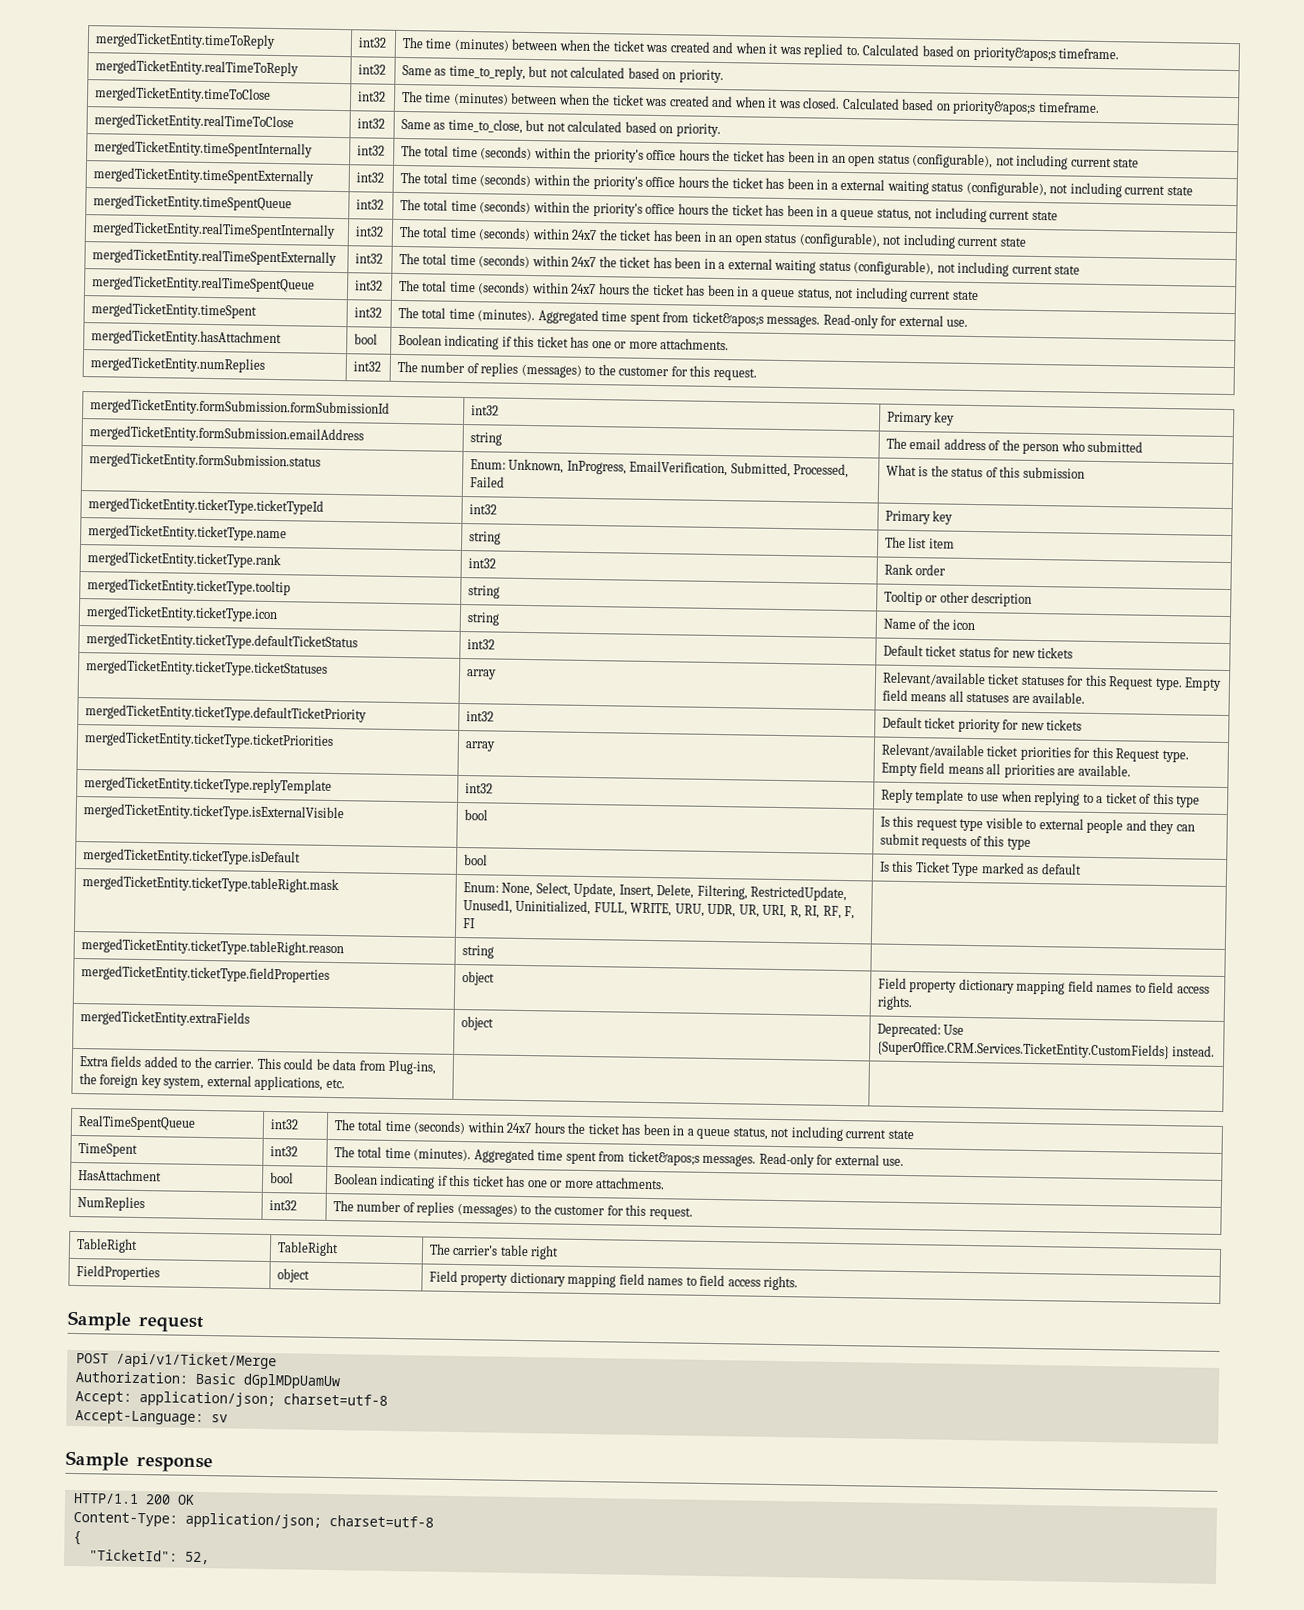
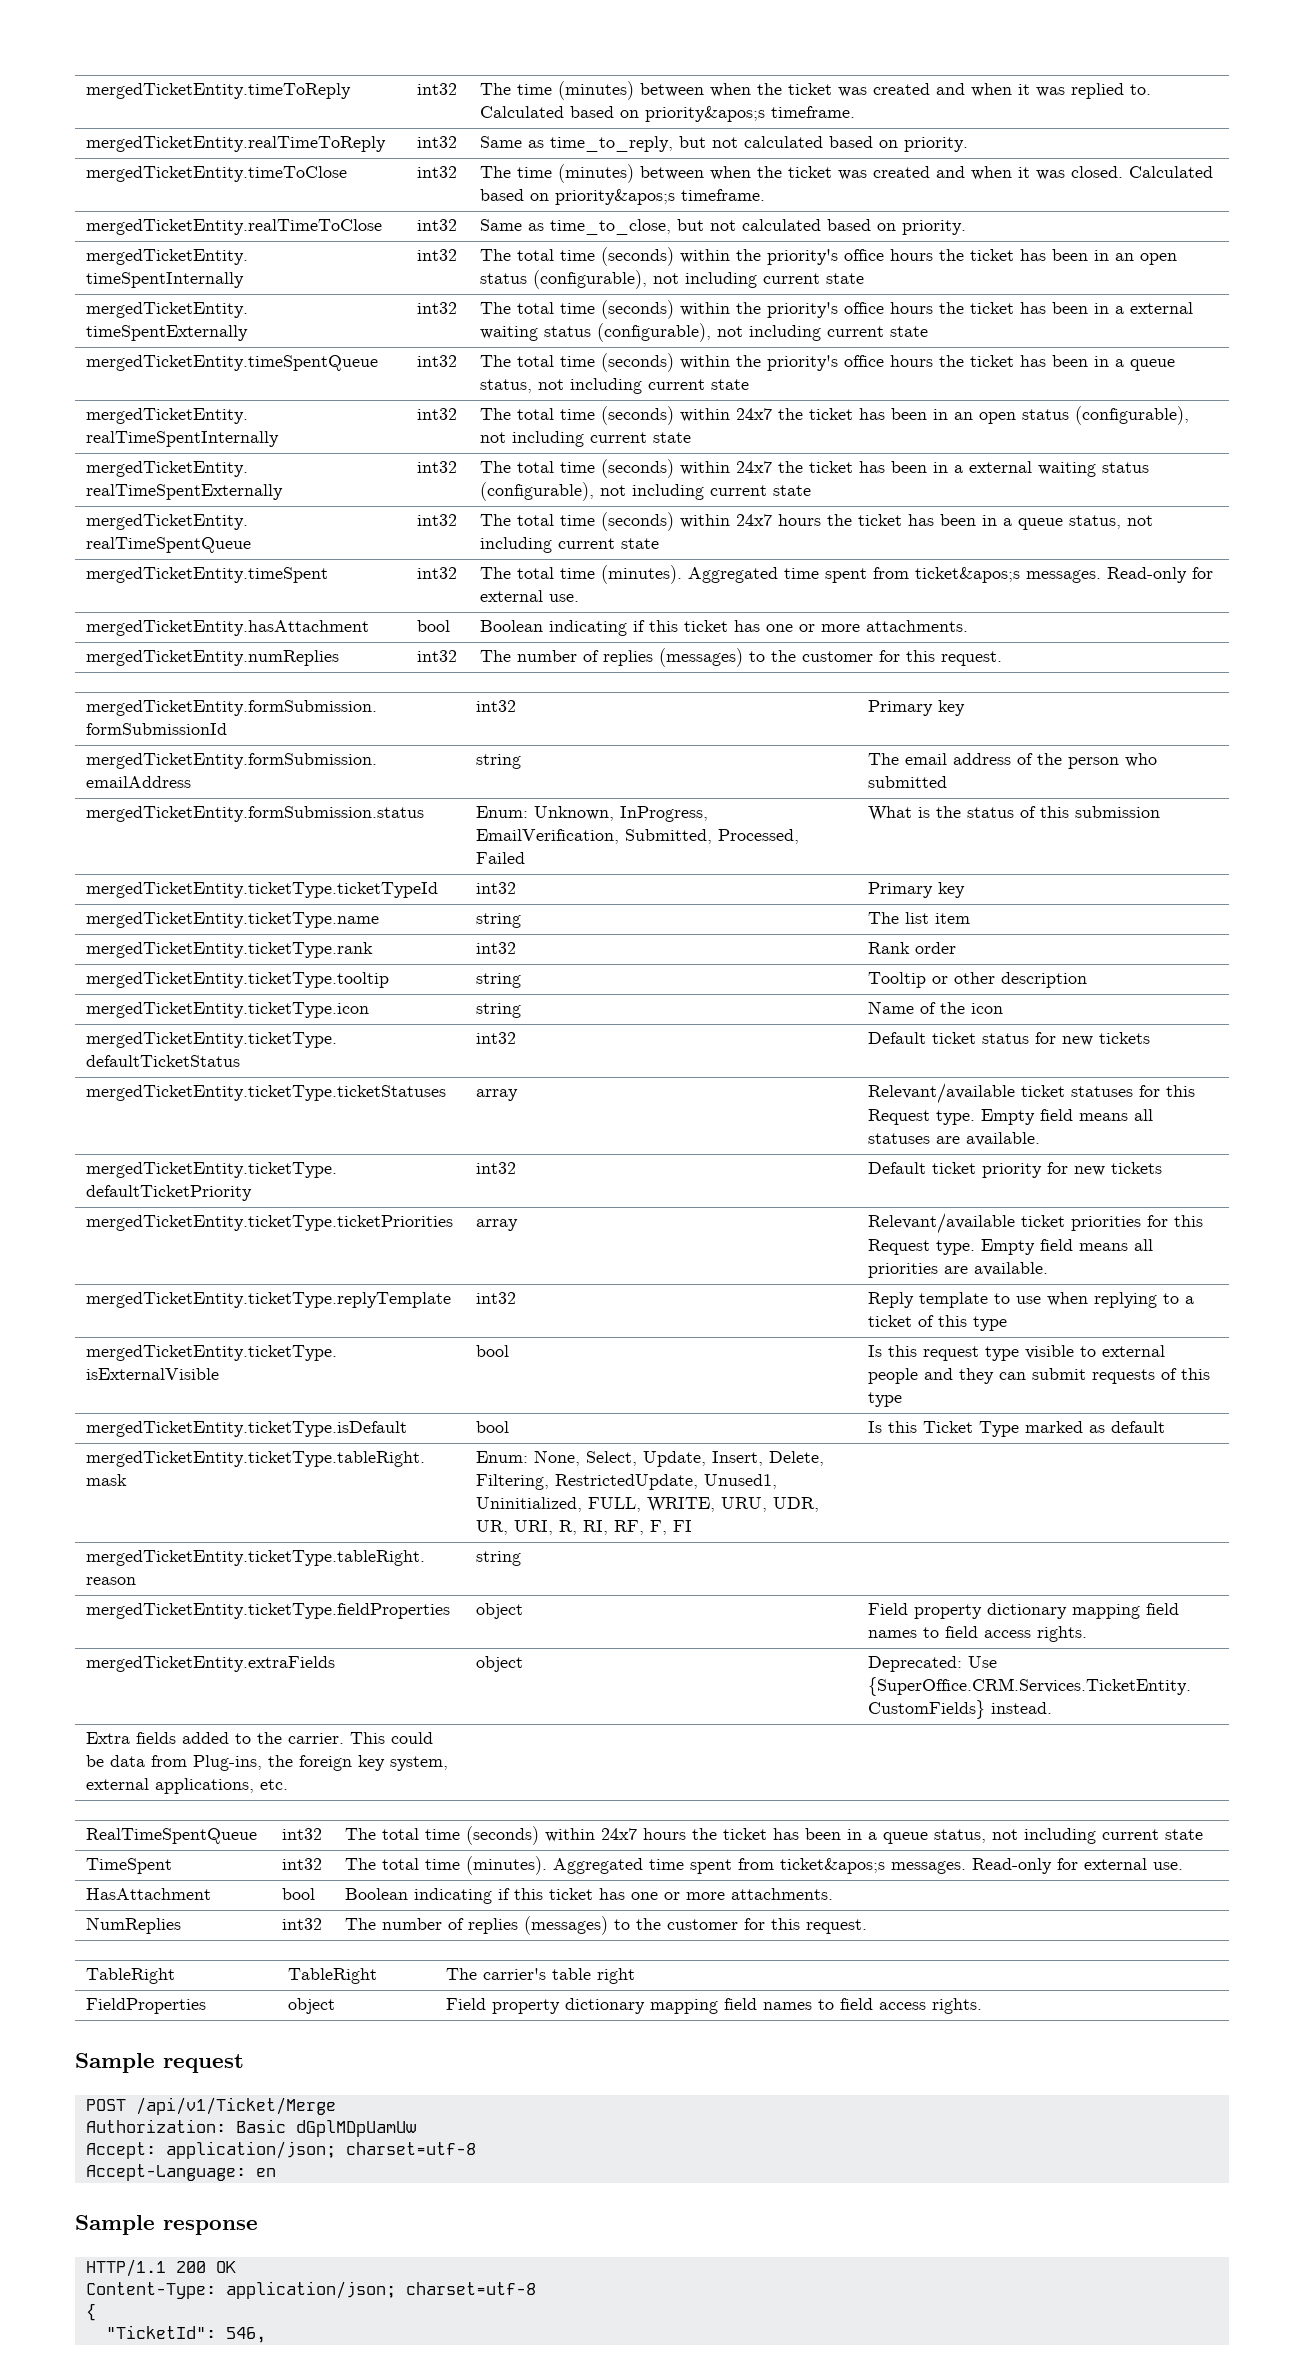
- Accept-Language: sv
+ Accept-Language: en
- "TicketId": 52,
+ "TicketId": 546,

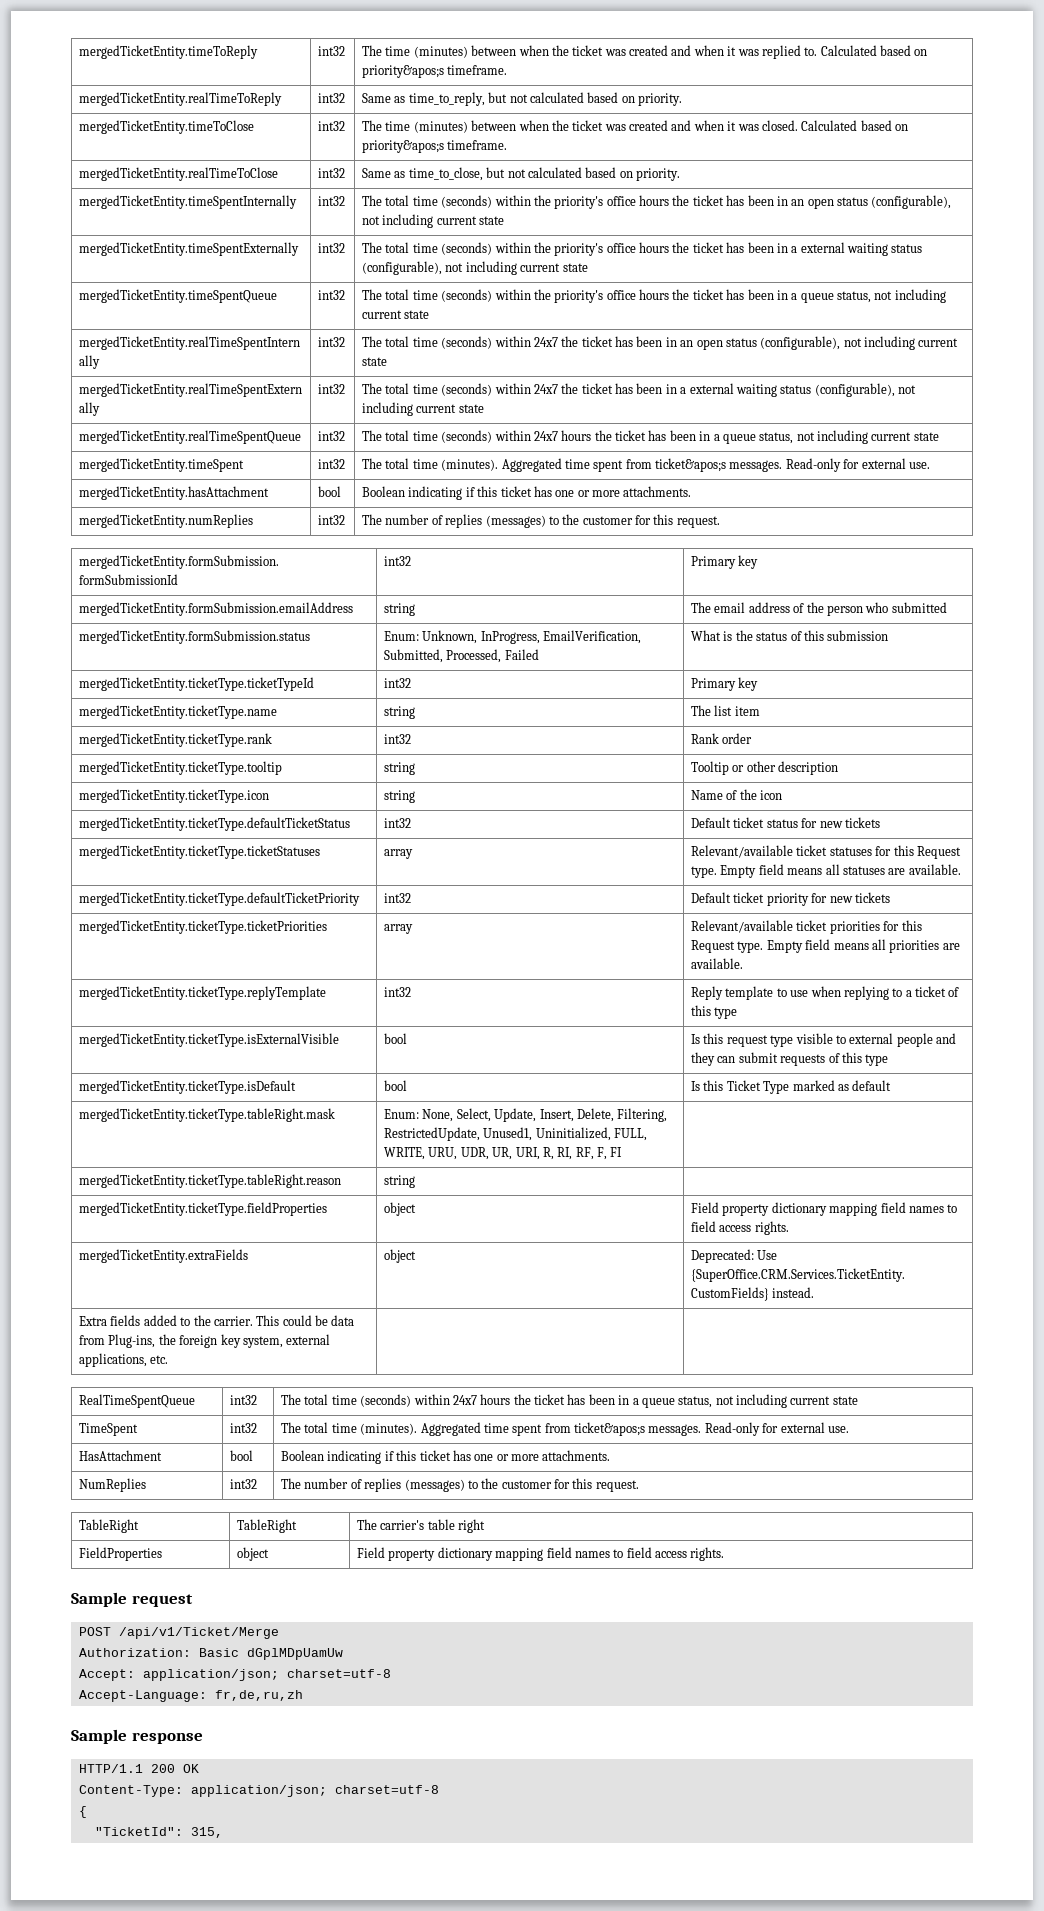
- Accept-Language: en
+ Accept-Language: fr,de,ru,zh
- "TicketId": 546,
+ "TicketId": 315,

